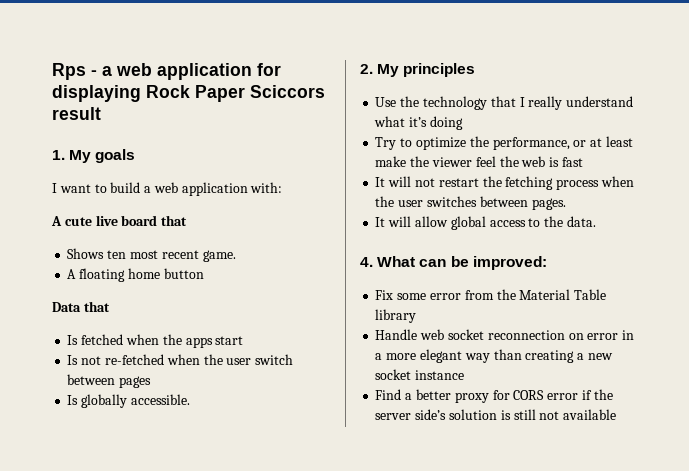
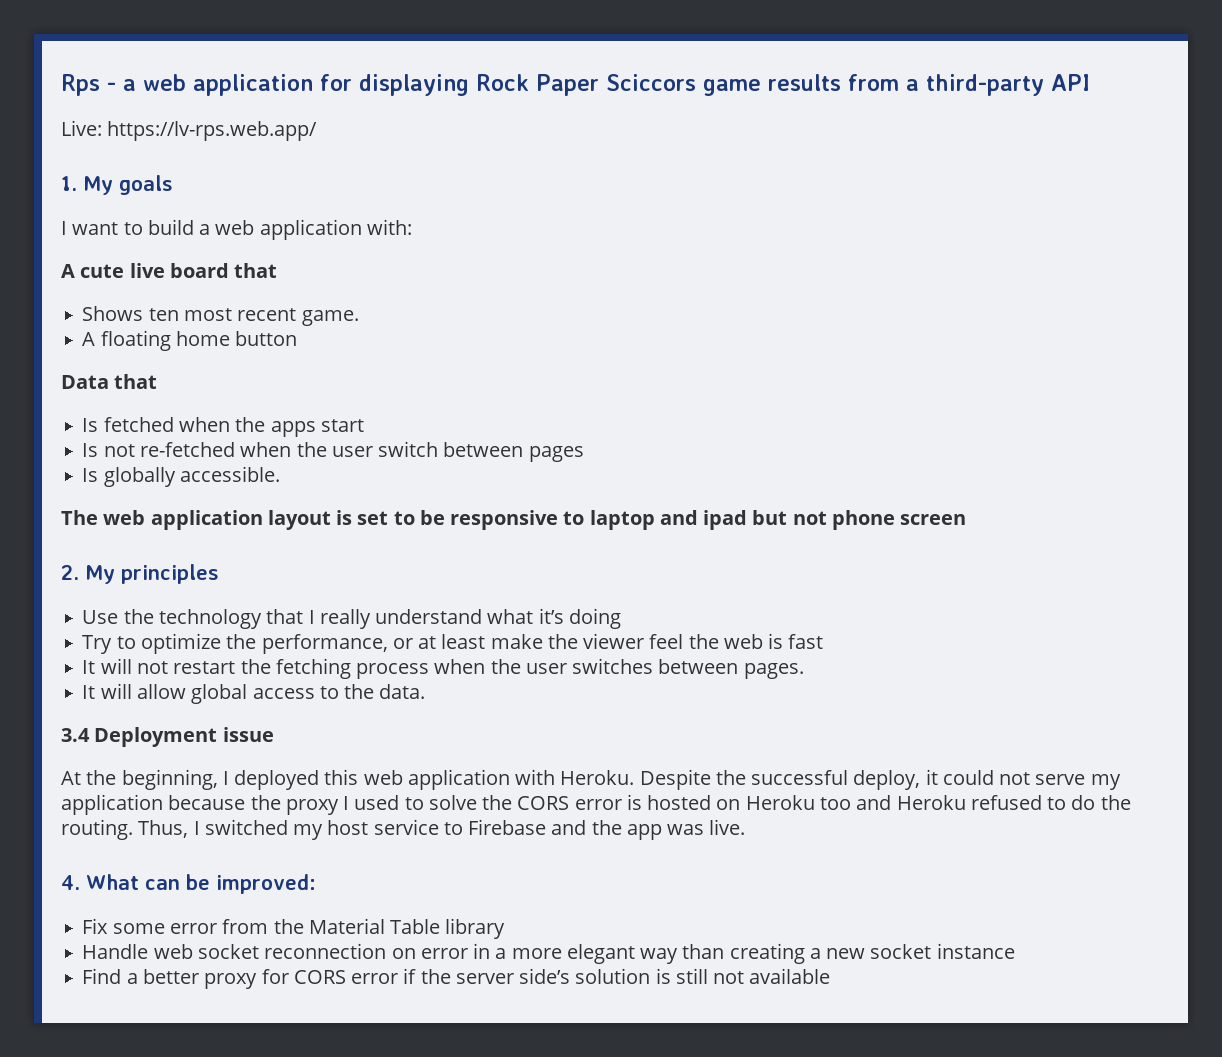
- Rps - a web application for displaying Rock Paper Sciccors result
+ Rps - a web application for displaying Rock Paper Sciccors game results from a third-party API
+ Live: https://lv-rps.web.app/
+ The web application layout is set to be responsive to laptop and ipad but not phone screen
+ 3.4 Deployment issue
+ At the beginning, I deployed this web application with Heroku. Despite the successful deploy, it could not serve my application because the proxy I used to solve the CORS error is hosted on Heroku too and Heroku refused to do the routing. Thus, I switched my host service to Firebase and the app was live.

